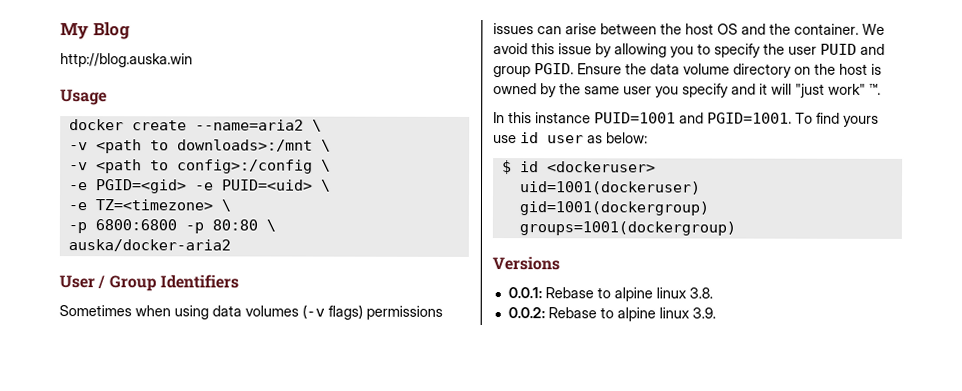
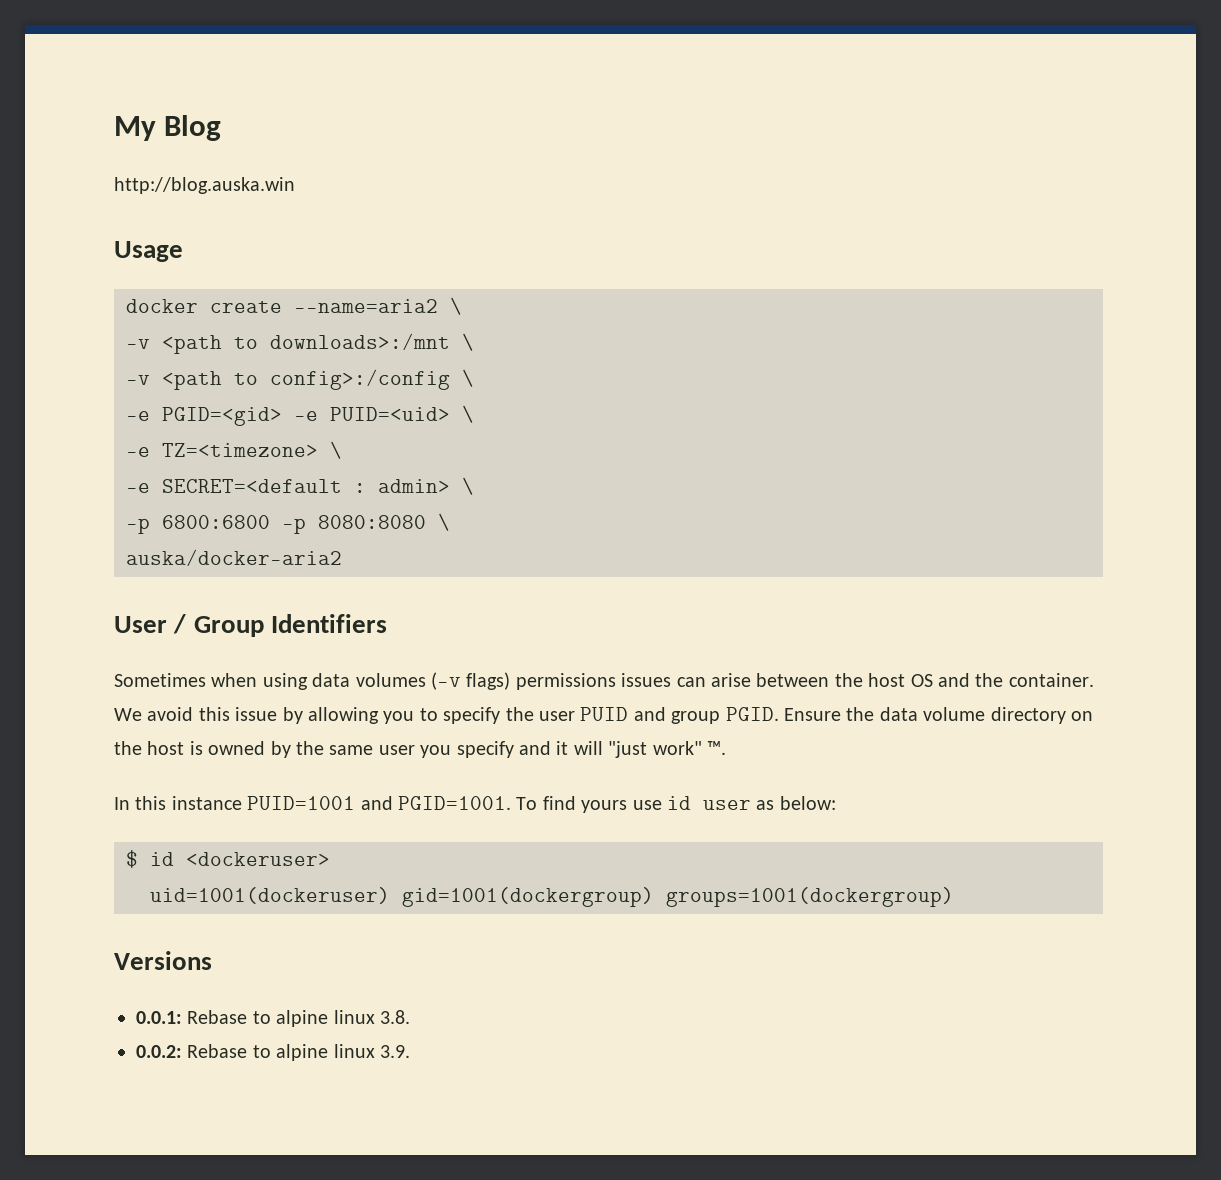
+ -e SECRET=<default : admin> \
- -p 6800:6800 -p 80:80 \
+ -p 6800:6800 -p 8080:8080 \

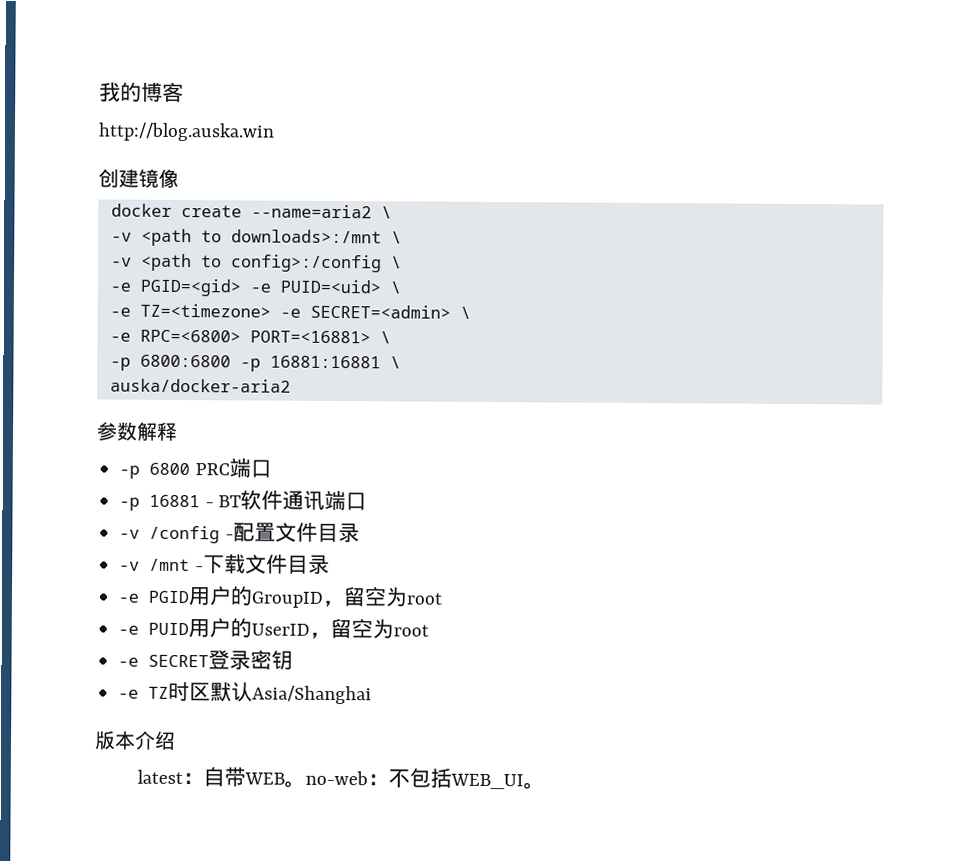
- My Blog
+ 我的博客
- Usage
+ 创建镜像
- -e TZ=<timezone> \
- -e SECRET=<default : admin> \
+ -e TZ=<timezone> -e SECRET=<admin> \
+ -e RPC=<6800> PORT=<16881> \
- -p 6800:6800 -p 8080:8080 \
+ -p 6800:6800 -p 16881:16881 \
- User / Group Identifiers
- Sometimes when using data volumes (-v flags) permissions issues can arise between the host OS and the container. We avoid this issue by allowing you to specify the user PUID and group PGID. Ensure the data volume directory on the host is owned by the same user you specify and it will "just work" ™.
- In this instance PUID=1001 and PGID=1001. To find yours use id user as below:
- $ id <dockeruser>
- uid=1001(dockeruser) gid=1001(dockergroup) groups=1001(dockergroup)
- Versions
- 0.0.1: Rebase to alpine linux 3.8.
- 0.0.2: Rebase to alpine linux 3.9.
+ 参数解释
+ -p 6800 PRC端口
+ -p 16881 - BT软件通讯端口
+ -v /config -配置文件目录
+ -v /mnt -下载文件目录
+ -e PGID用户的GroupID，留空为root
+ -e PUID用户的UserID，留空为root
+ -e SECRET登录密钥
+ -e TZ时区默认Asia/Shanghai
+ 版本介绍
+ latest：自带WEB。no-web：不包括WEB_UI。

